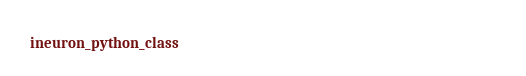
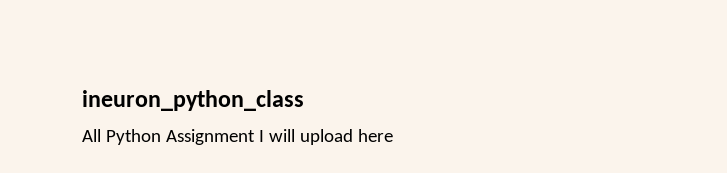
+ All Python Assignment I will upload here

